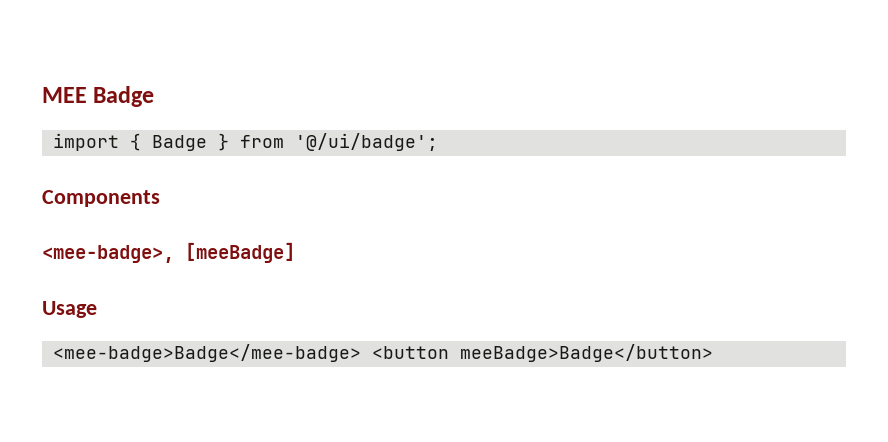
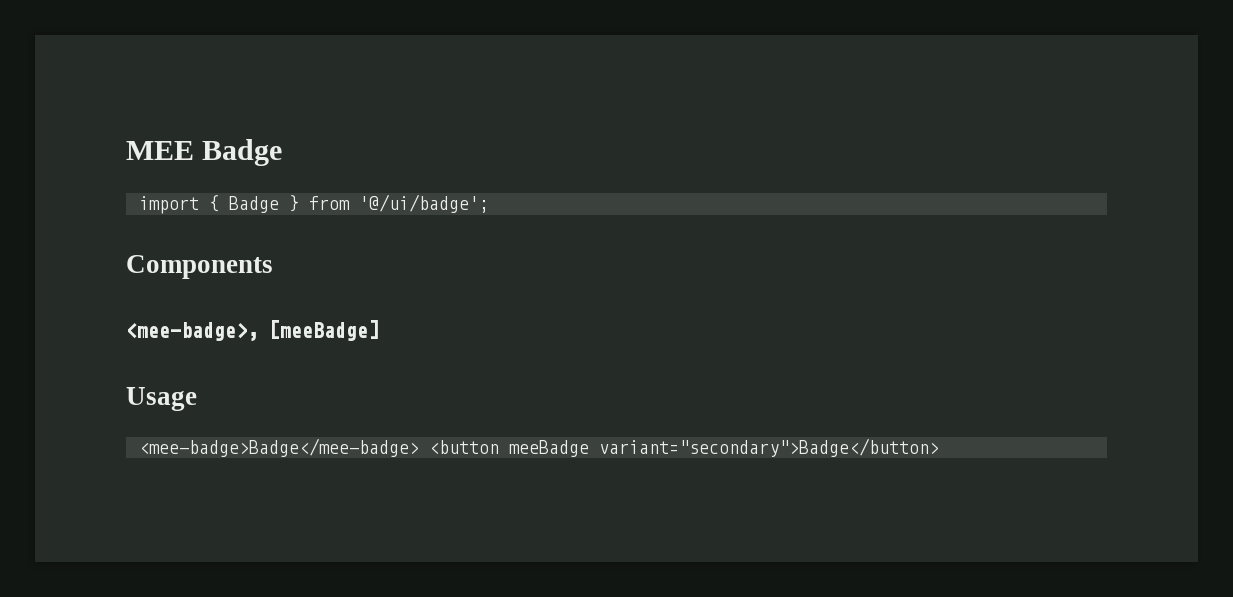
- <mee-badge>Badge</mee-badge> <button meeBadge>Badge</button>
+ <mee-badge>Badge</mee-badge> <button meeBadge variant="secondary">Badge</button>

